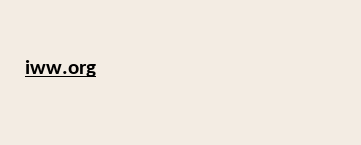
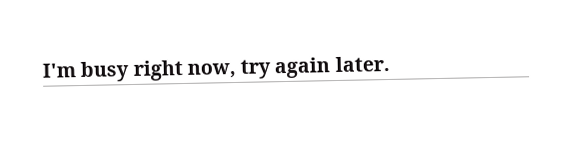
- iww.org
+ I'm busy right now, try again later.

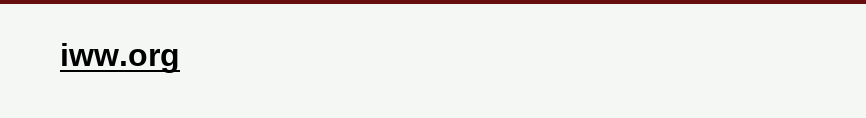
- I'm busy right now, try again later.
+ iww.org

